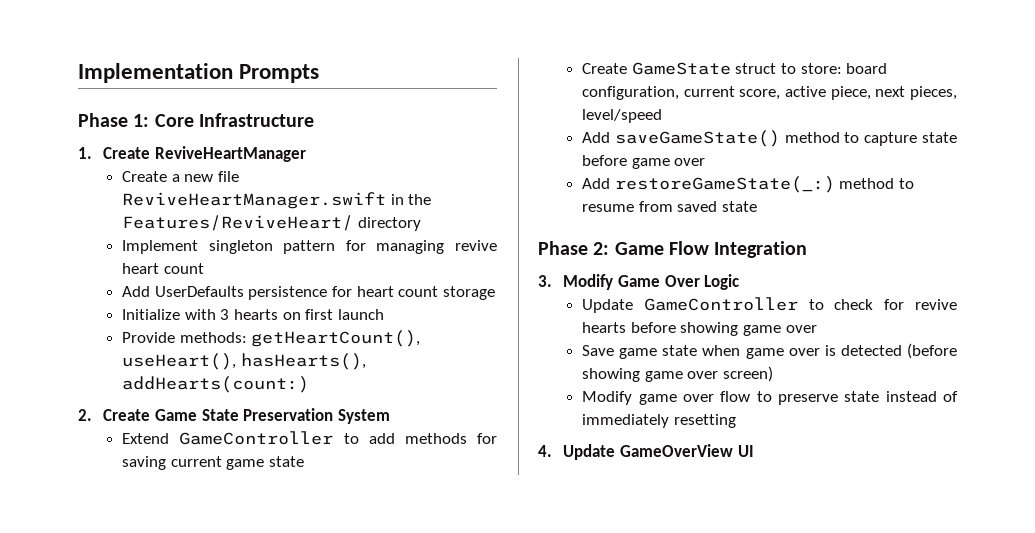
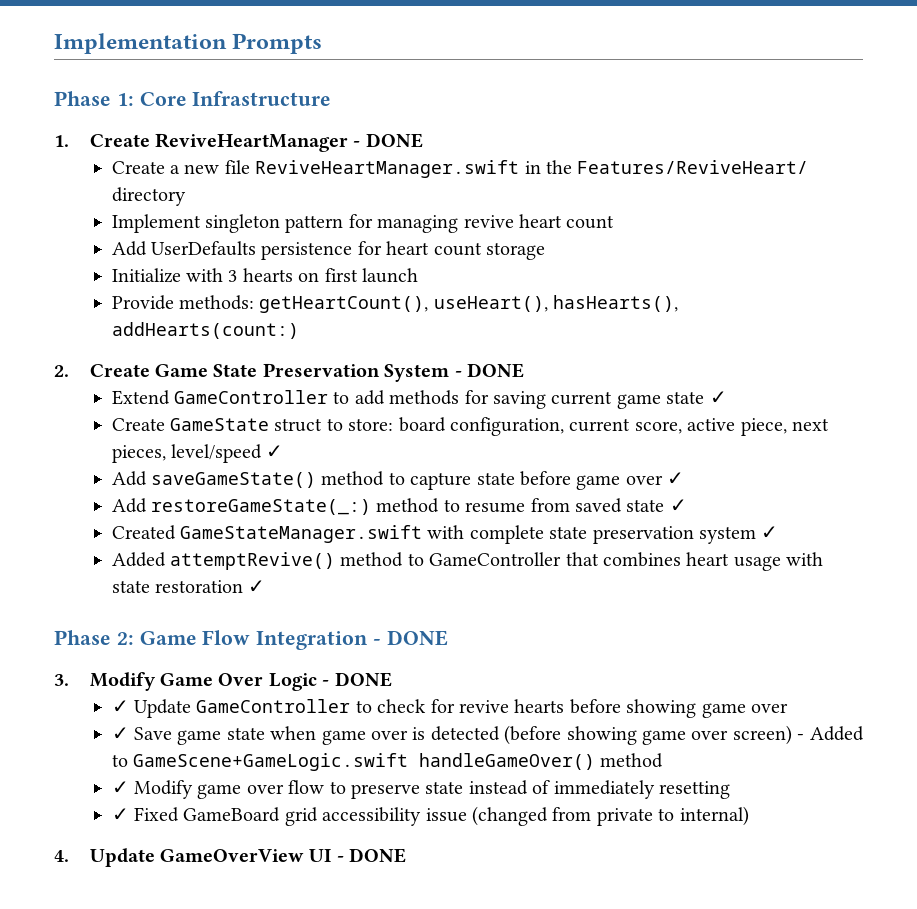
- 1. Create ReviveHeartManager
+ 1. Create ReviveHeartManager - DONE
- 2. Create Game State Preservation System
+ 2. Create Game State Preservation System - DONE
- Extend GameController to add methods for saving current game state
+ Extend GameController to add methods for saving current game state ✓
- Create GameState struct to store: board configuration, current score, active piece, next pieces, level/speed
+ Create GameState struct to store: board configuration, current score, active piece, next pieces, level/speed ✓
- Add saveGameState() method to capture state before game over
+ Add saveGameState() method to capture state before game over ✓
- Add restoreGameState(_:) method to resume from saved state
+ Add restoreGameState(_:) method to resume from saved state ✓
+ Created GameStateManager.swift with complete state preservation system ✓
+ Added attemptRevive() method to GameController that combines heart usage with state restoration ✓
- Phase 2: Game Flow Integration
+ Phase 2: Game Flow Integration - DONE
- 3. Modify Game Over Logic
- Update GameController to check for revive hearts before showing game over
+ 3. Modify Game Over Logic - DONE
+ ✓ Update GameController to check for revive hearts before showing game over
- Save game state when game over is detected (before showing game over screen)
- Modify game over flow to preserve state instead of immediately resetting
+ ✓ Save game state when game over is detected (before showing game over screen) - Added to GameScene+GameLogic.swift handleGameOver() method
+ ✓ Modify game over flow to preserve state instead of immediately resetting
+ ✓ Fixed GameBoard grid accessibility issue (changed from private to internal)
- 4. Update GameOverView UI
+ 4. Update GameOverView UI - DONE

